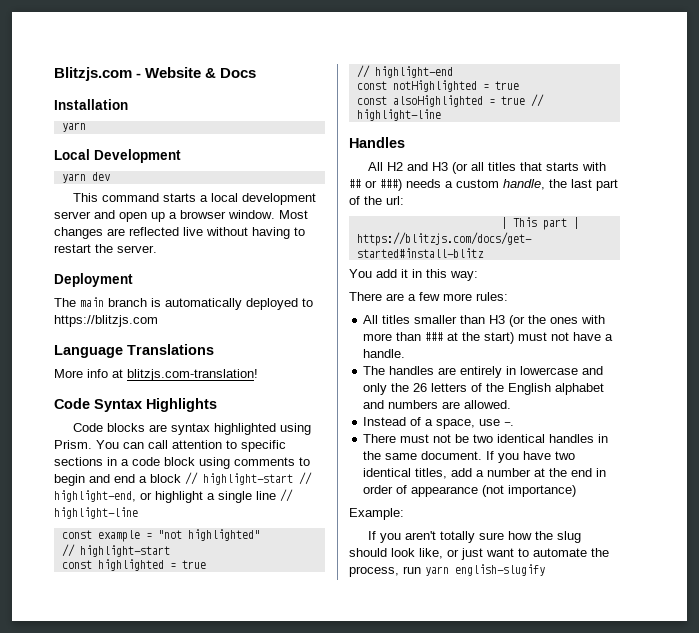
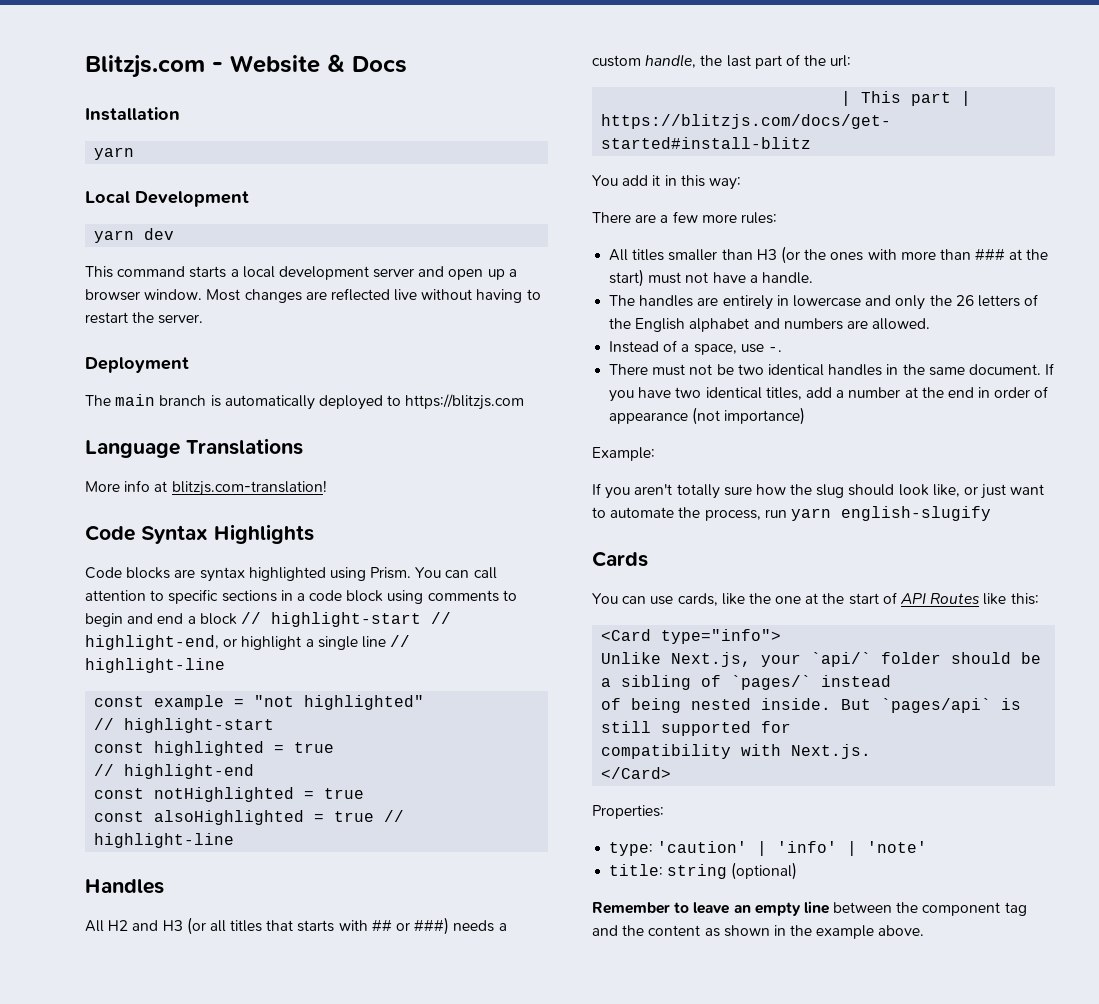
+ Cards
+ You can use cards, like the one at the start of API Routes like this:
+ <Card type="info">
+ Unlike Next.js, your `api/` folder should be a sibling of `pages/` instead
+ of being nested inside. But `pages/api` is still supported for
+ compatibility with Next.js.
+ </Card>
+ Properties:
+ type: 'caution' | 'info' | 'note'
+ title: string (optional)
+ Remember to leave an empty line between the component tag and the content as shown in the example above.

